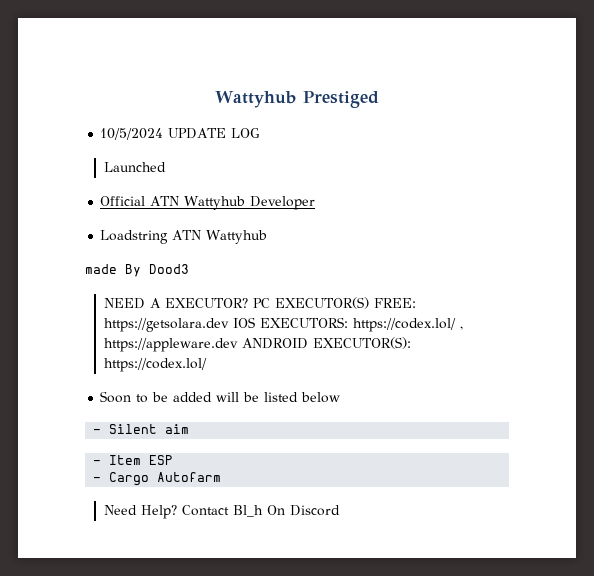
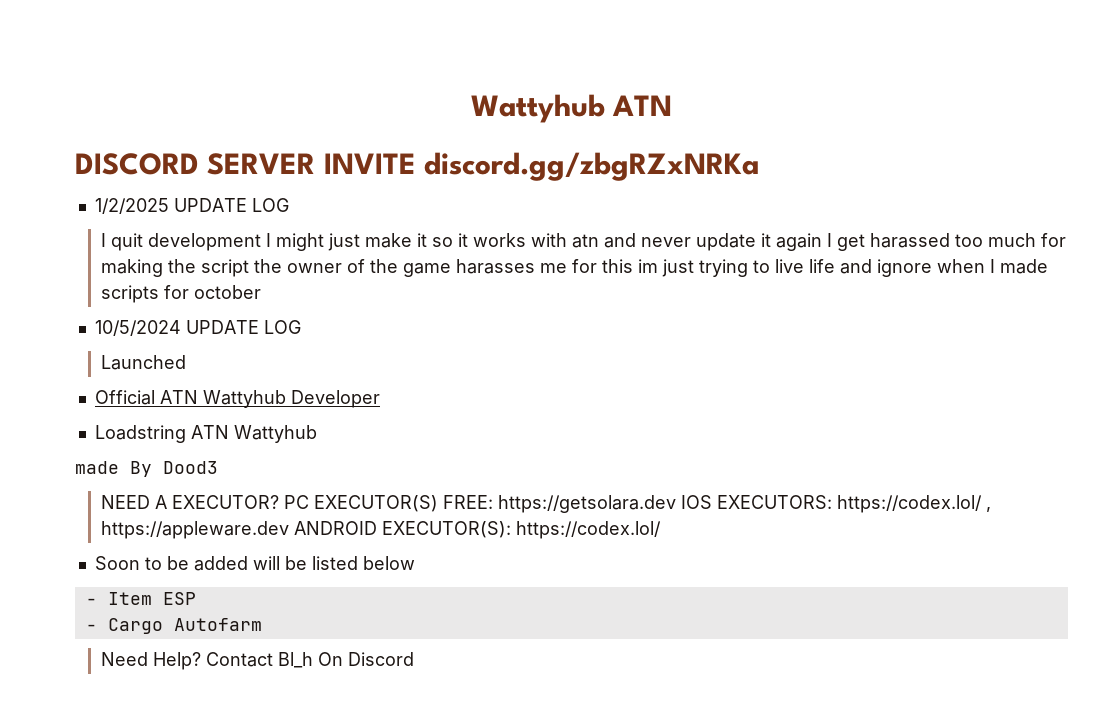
- Wattyhub Prestiged
+ Wattyhub ATN
+ DISCORD SERVER INVITE discord.gg/zbgRZxNRKa
+ 1/2/2025 UPDATE LOG
+ I quit development I might just make it so it works with atn and never update it again I get harassed too much for making the script the owner of the game harasses me for this im just trying to live life and ignore when I made scripts for october
- - Silent aim

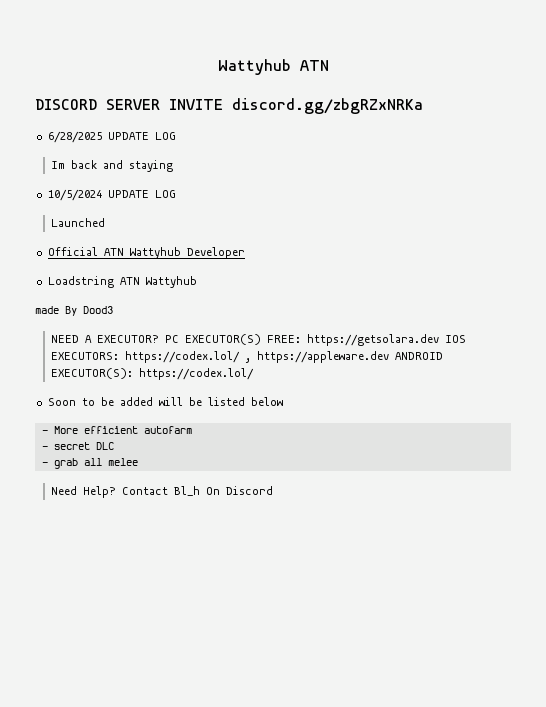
- 1/2/2025 UPDATE LOG
- I quit development I might just make it so it works with atn and never update it again I get harassed too much for making the script the owner of the game harasses me for this im just trying to live life and ignore when I made scripts for october
+ 6/28/2025 UPDATE LOG
+ Im back and staying
- - Item ESP
- - Cargo Autofarm
+ - More efficient autofarm
+ - secret DLC
+ - grab all melee

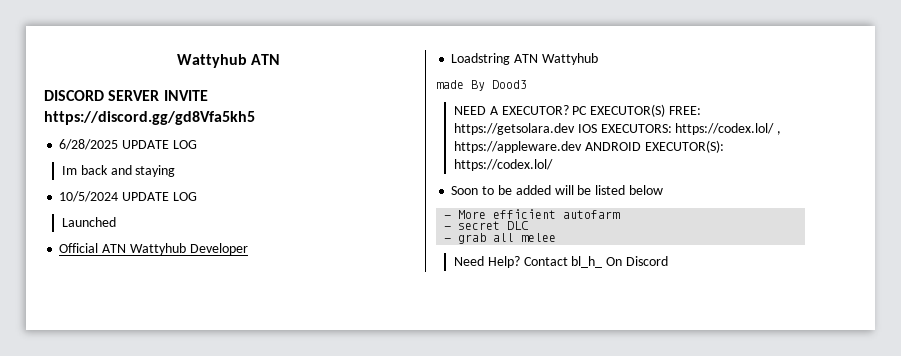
- DISCORD SERVER INVITE discord.gg/zbgRZxNRKa
+ DISCORD SERVER INVITE https://discord.gg/gd8Vfa5kh5
- Contact Bl_h On Discord
+ Contact bl_h_ On Discord

